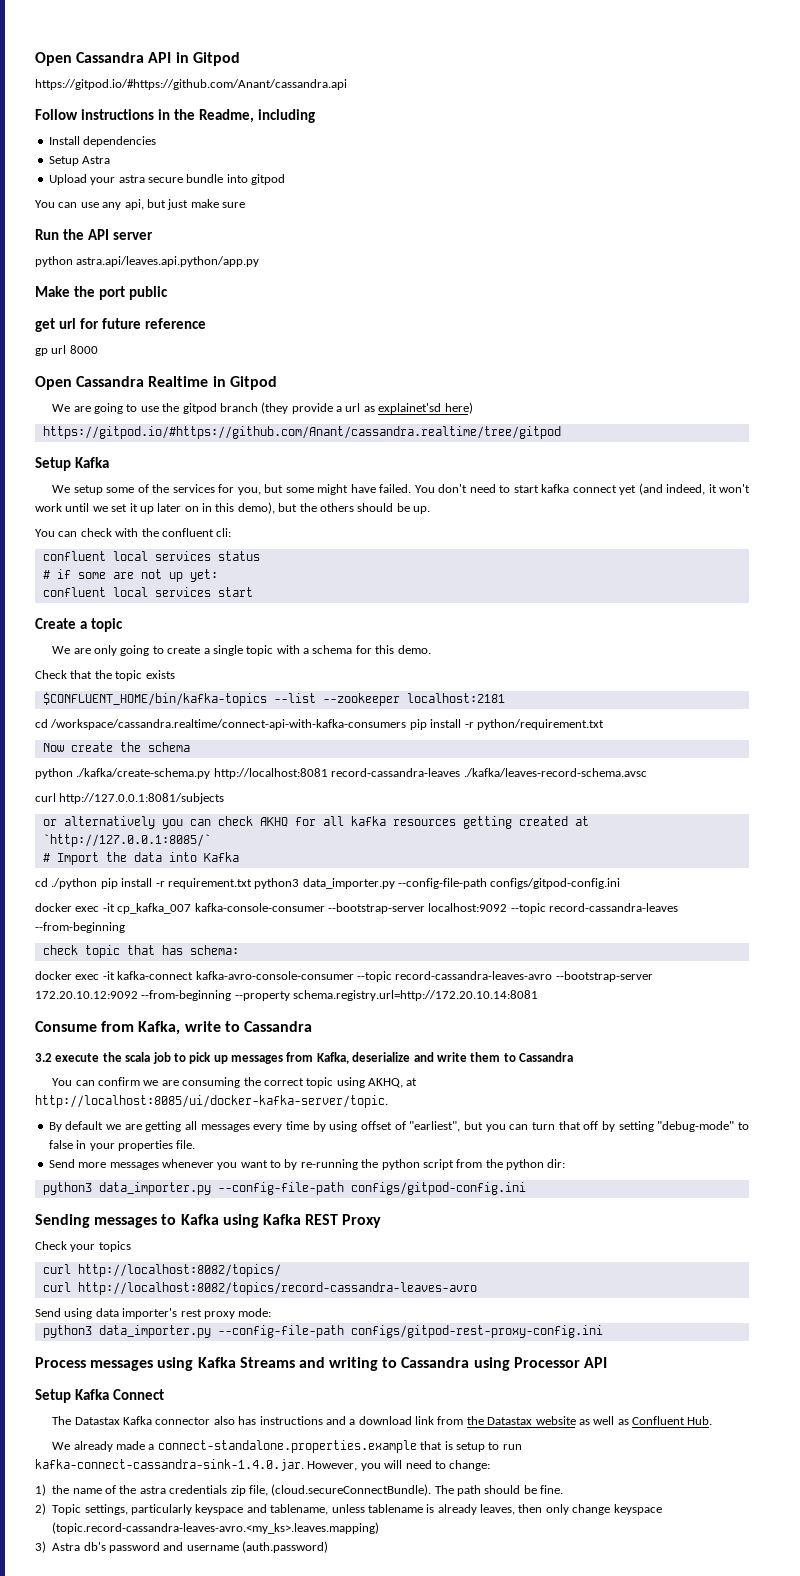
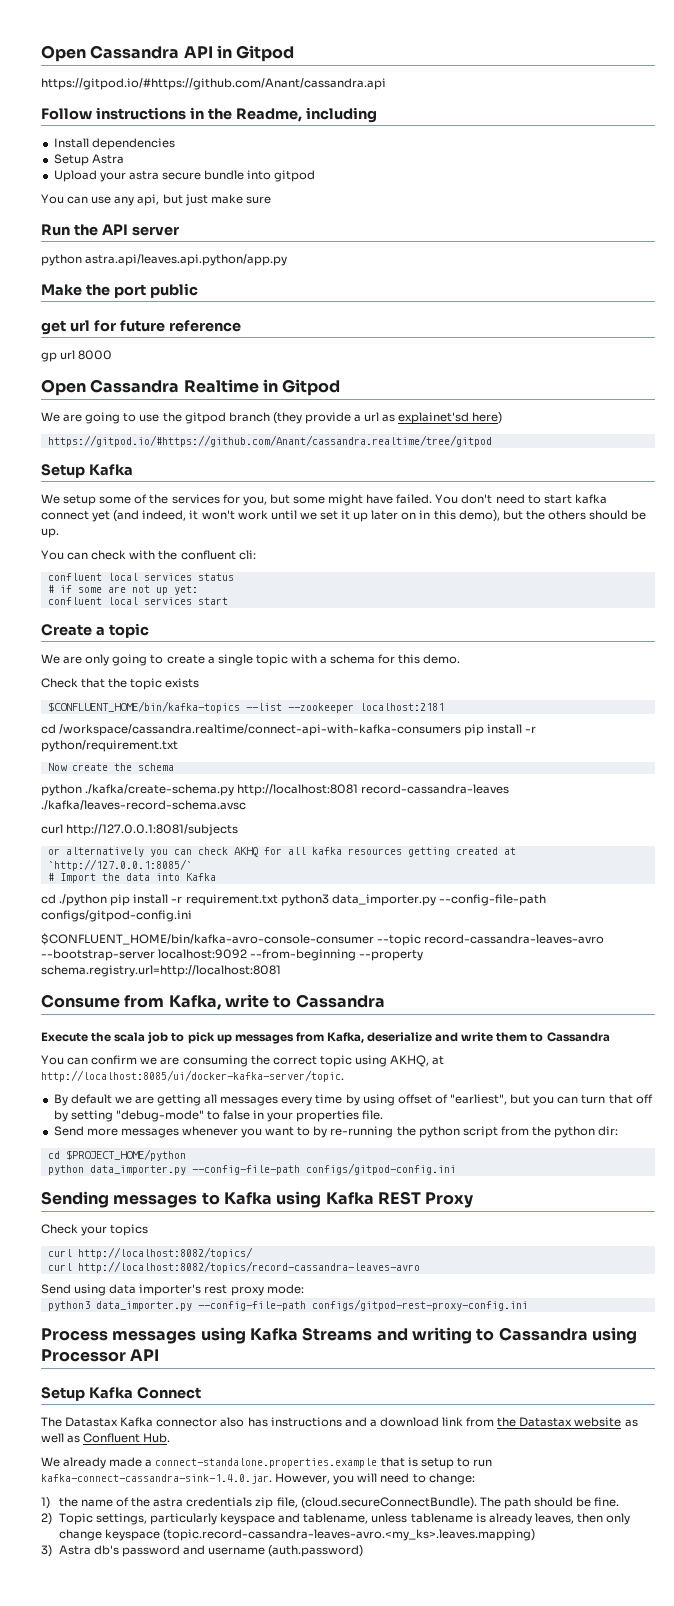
- docker exec -it cp_kafka_007 kafka-console-consumer --bootstrap-server localhost:9092 --topic record-cassandra-leaves --from-beginning
- check topic that has schema:
- docker exec -it kafka-connect kafka-avro-console-consumer --topic record-cassandra-leaves-avro --bootstrap-server 172.20.10.12:9092 --from-beginning --property schema.registry.url=http://172.20.10.14:8081
+ $CONFLUENT_HOME/bin/kafka-avro-console-consumer --topic record-cassandra-leaves-avro --bootstrap-server localhost:9092 --from-beginning --property schema.registry.url=http://localhost:8081
- 3.2 execute the scala job to pick up messages from Kafka, deserialize and write them to Cassandra
+ Execute the scala job to pick up messages from Kafka, deserialize and write them to Cassandra
  Send more messages whenever you want to by re-running the python script from the python dir:
- python3 data_importer.py --config-file-path configs/gitpod-config.ini
+ cd $PROJECT_HOME/python
+ python data_importer.py --config-file-path configs/gitpod-config.ini

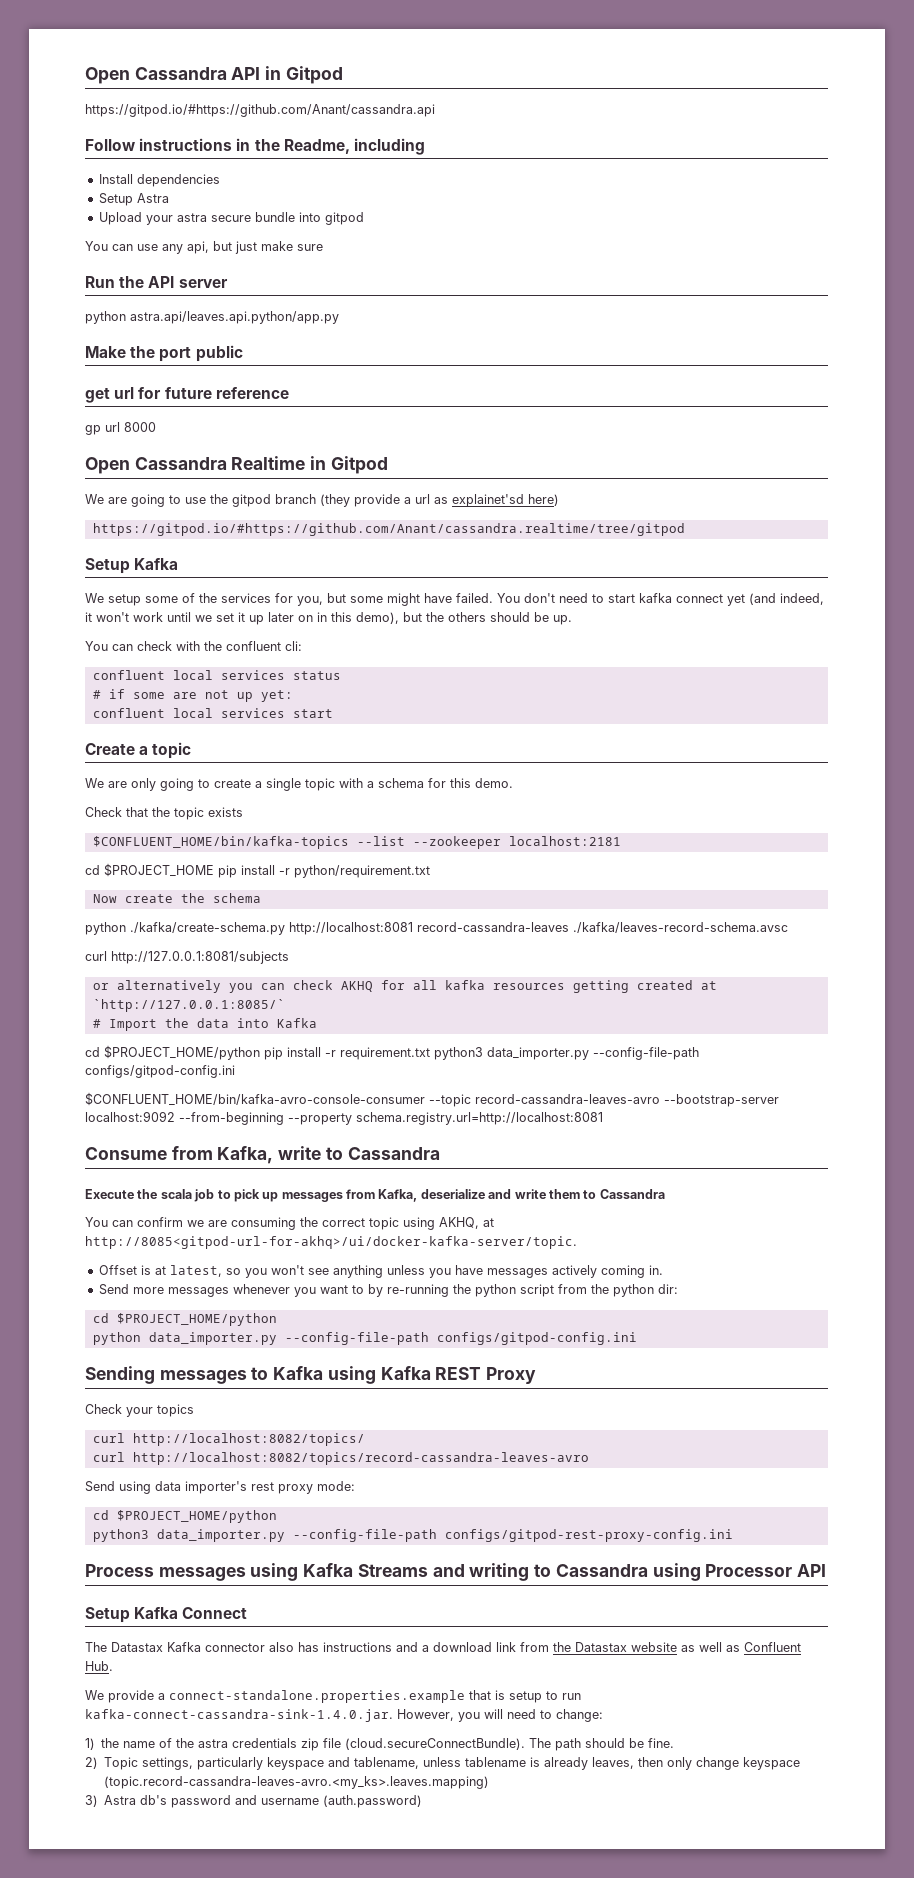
- cd /workspace/cassandra.realtime/connect-api-with-kafka-consumers pip install -r python/requirement.txt
+ cd $PROJECT_HOME pip install -r python/requirement.txt
- cd ./python pip install -r requirement.txt python3 data_importer.py --config-file-path configs/gitpod-config.ini
+ cd $PROJECT_HOME/python pip install -r requirement.txt python3 data_importer.py --config-file-path configs/gitpod-config.ini
- You can confirm we are consuming the correct topic using AKHQ, at http://localhost:8085/ui/docker-kafka-server/topic.
- By default we are getting all messages every time by using offset of "earliest", but you can turn that off by setting "debug-mode" to false in your properties file.
+ You can confirm we are consuming the correct topic using AKHQ, at http://8085<gitpod-url-for-akhq>/ui/docker-kafka-server/topic.
+ Offset is at latest, so you won't see anything unless you have messages actively coming in.
  Send using data importer's rest proxy mode:
+ cd $PROJECT_HOME/python
- We already made a connect-standalone.properties.example that is setup to run kafka-connect-cassandra-sink-1.4.0.jar. However, you will need to change:
+ We provide a connect-standalone.properties.example that is setup to run kafka-connect-cassandra-sink-1.4.0.jar. However, you will need to change:
- 1) the name of the astra credentials zip file, (cloud.secureConnectBundle). The path should be fine.
+ 1) the name of the astra credentials zip file (cloud.secureConnectBundle). The path should be fine.

